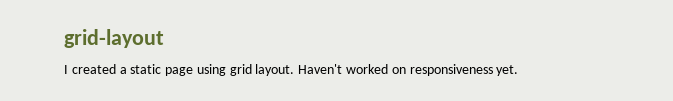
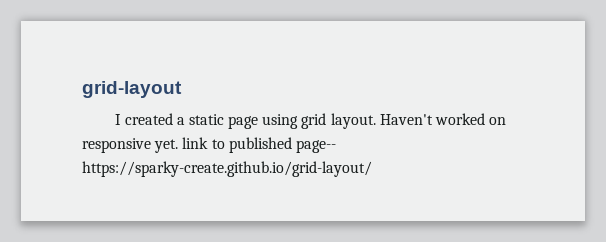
- Haven't worked on responsiveness yet.
+ Haven't worked on responsive yet. link to published page-- https://sparky-create.github.io/grid-layout/

